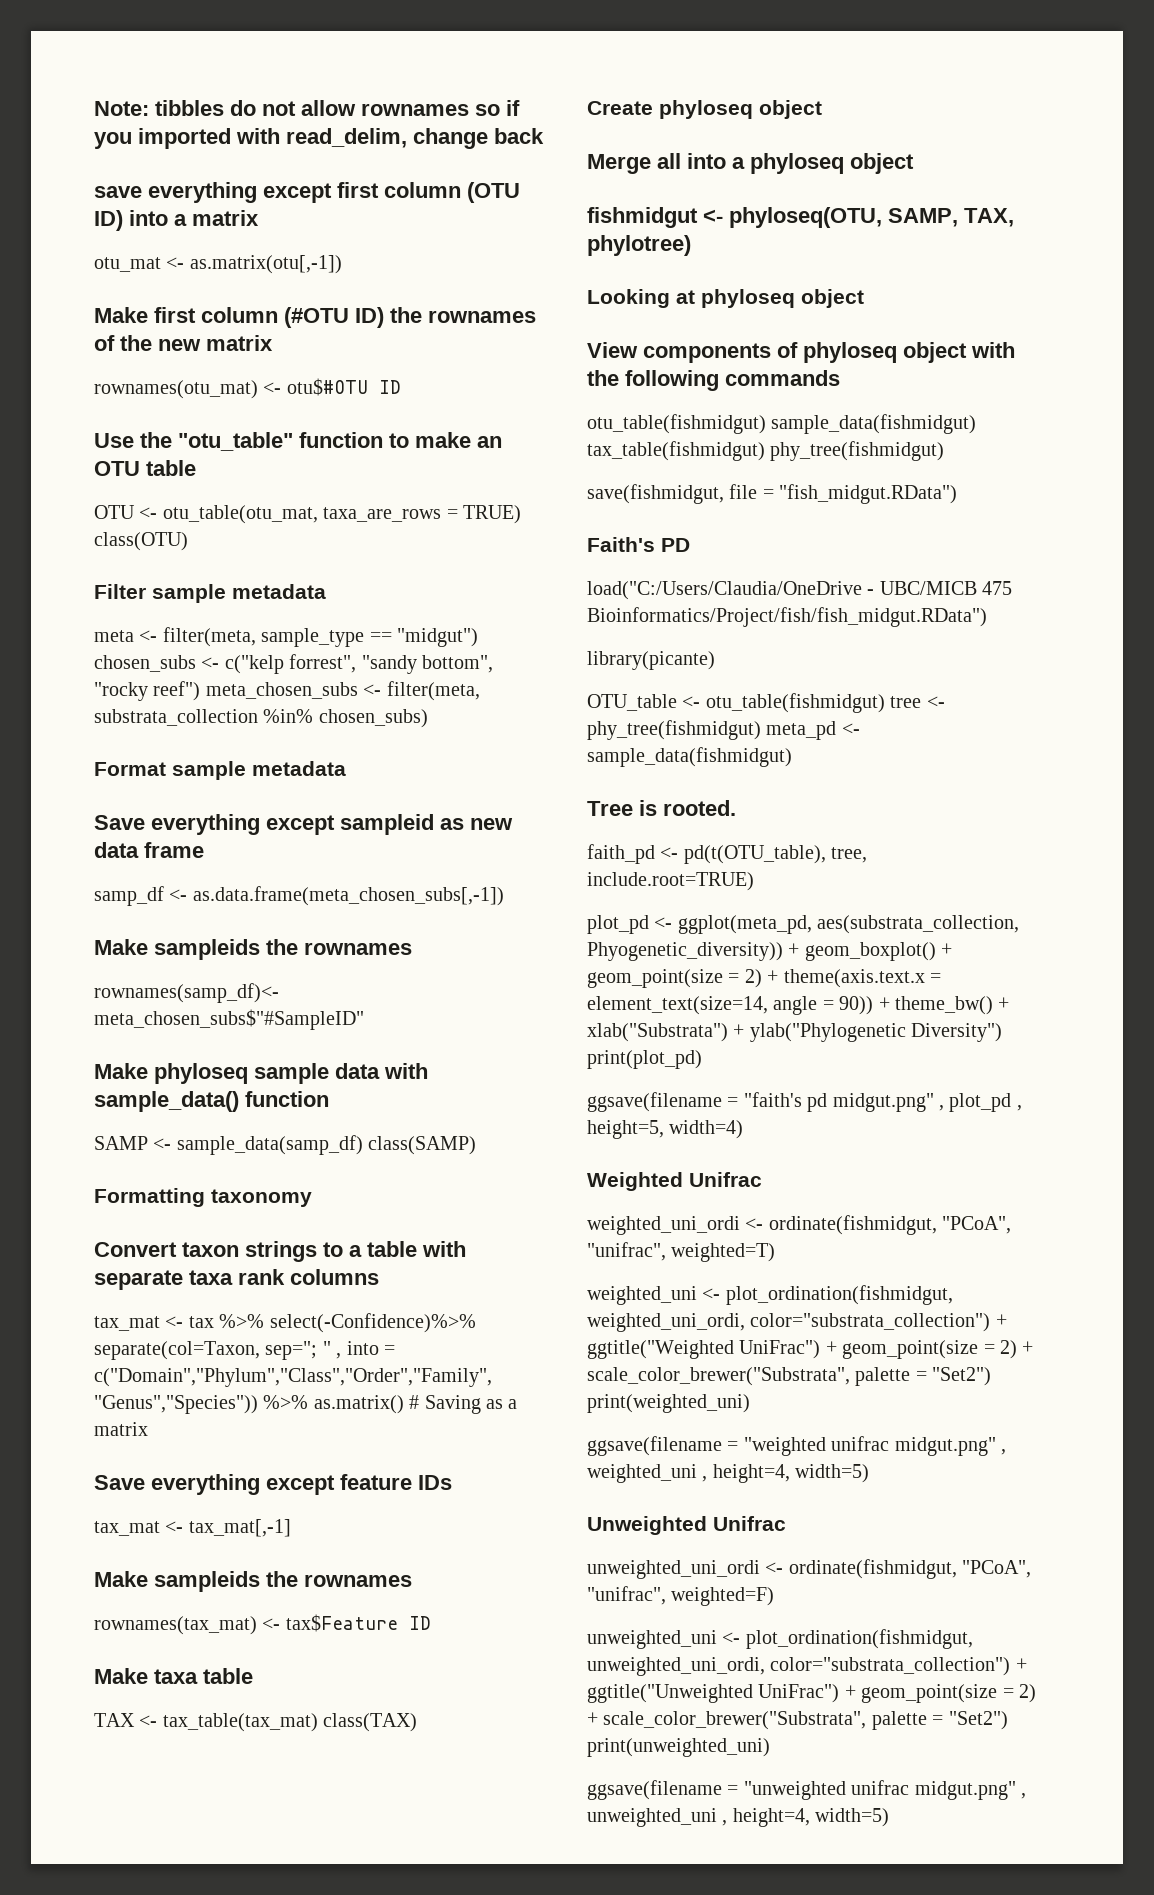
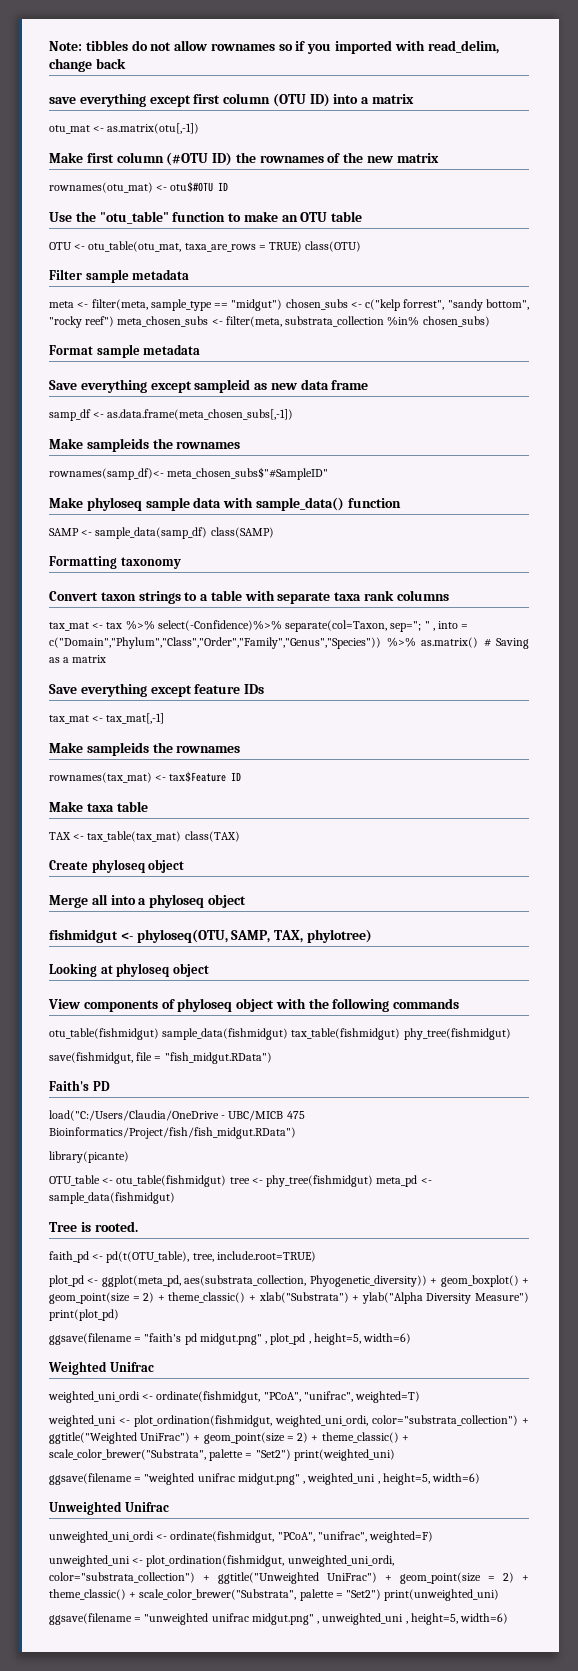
- plot_pd <- ggplot(meta_pd, aes(substrata_collection, Phyogenetic_diversity)) + geom_boxplot() + geom_point(size = 2) + theme(axis.text.x = element_text(size=14, angle = 90)) + theme_bw() + xlab("Substrata") + ylab("Phylogenetic Diversity") print(plot_pd)
+ plot_pd <- ggplot(meta_pd, aes(substrata_collection, Phyogenetic_diversity)) + geom_boxplot() + geom_point(size = 2) + theme_classic() + xlab("Substrata") + ylab("Alpha Diversity Measure") print(plot_pd)
- ggsave(filename = "faith's pd midgut.png" , plot_pd , height=5, width=4)
+ ggsave(filename = "faith's pd midgut.png" , plot_pd , height=5, width=6)
- weighted_uni <- plot_ordination(fishmidgut, weighted_uni_ordi, color="substrata_collection") + ggtitle("Weighted UniFrac") + geom_point(size = 2) + scale_color_brewer("Substrata", palette = "Set2") print(weighted_uni)
+ weighted_uni <- plot_ordination(fishmidgut, weighted_uni_ordi, color="substrata_collection") + ggtitle("Weighted UniFrac") + geom_point(size = 2) + theme_classic() + scale_color_brewer("Substrata", palette = "Set2") print(weighted_uni)
- ggsave(filename = "weighted unifrac midgut.png" , weighted_uni , height=4, width=5)
+ ggsave(filename = "weighted unifrac midgut.png" , weighted_uni , height=5, width=6)
- unweighted_uni <- plot_ordination(fishmidgut, unweighted_uni_ordi, color="substrata_collection") + ggtitle("Unweighted UniFrac") + geom_point(size = 2) + scale_color_brewer("Substrata", palette = "Set2") print(unweighted_uni)
+ unweighted_uni <- plot_ordination(fishmidgut, unweighted_uni_ordi, color="substrata_collection") + ggtitle("Unweighted UniFrac") + geom_point(size = 2) + theme_classic() + scale_color_brewer("Substrata", palette = "Set2") print(unweighted_uni)
- ggsave(filename = "unweighted unifrac midgut.png" , unweighted_uni , height=4, width=5)
+ ggsave(filename = "unweighted unifrac midgut.png" , unweighted_uni , height=5, width=6)

